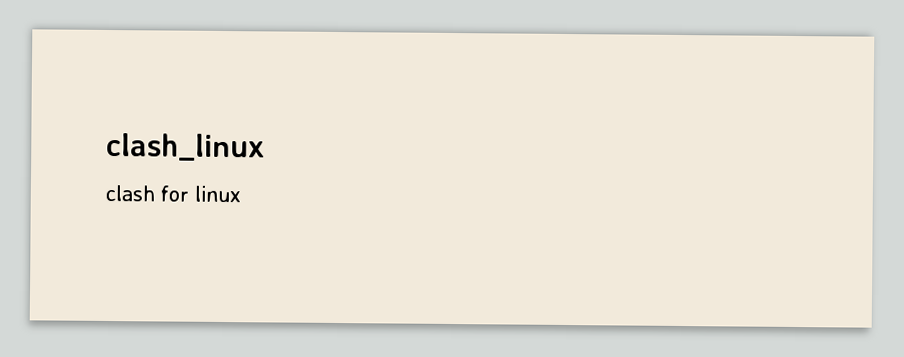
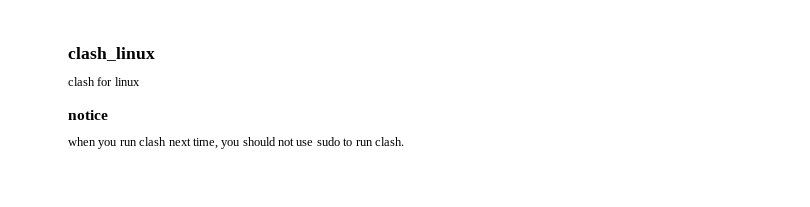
+ notice
+ when you run clash next time, you should not use sudo to run clash.

